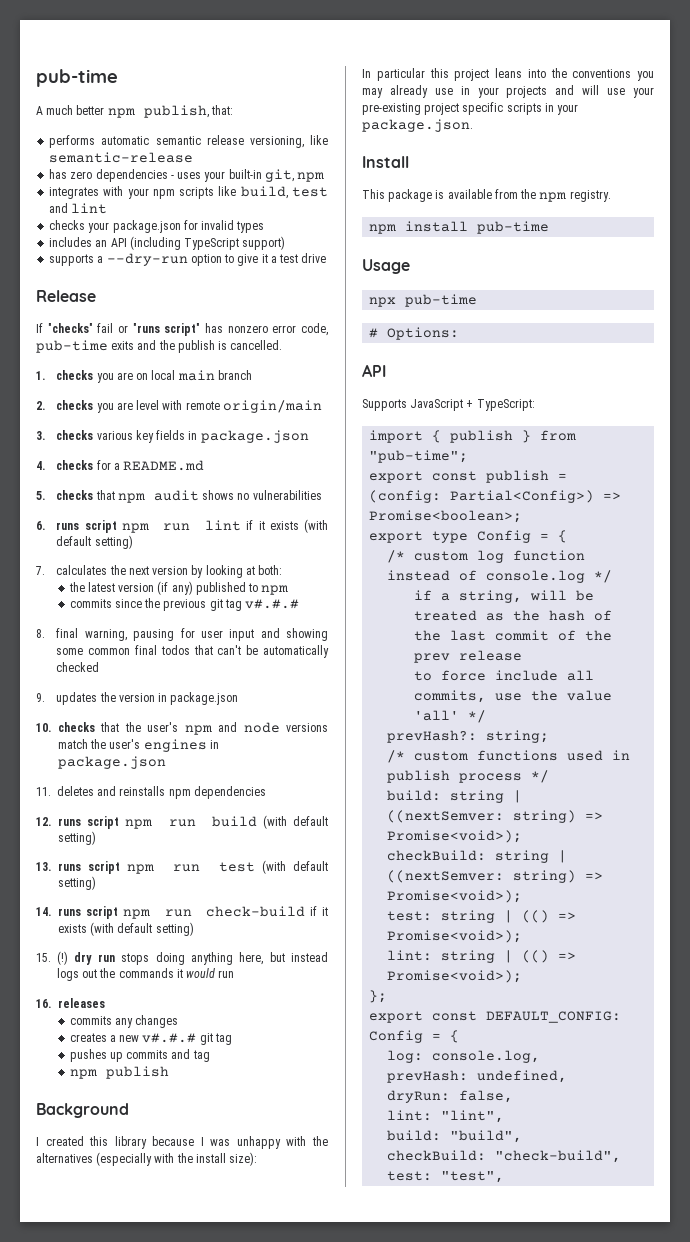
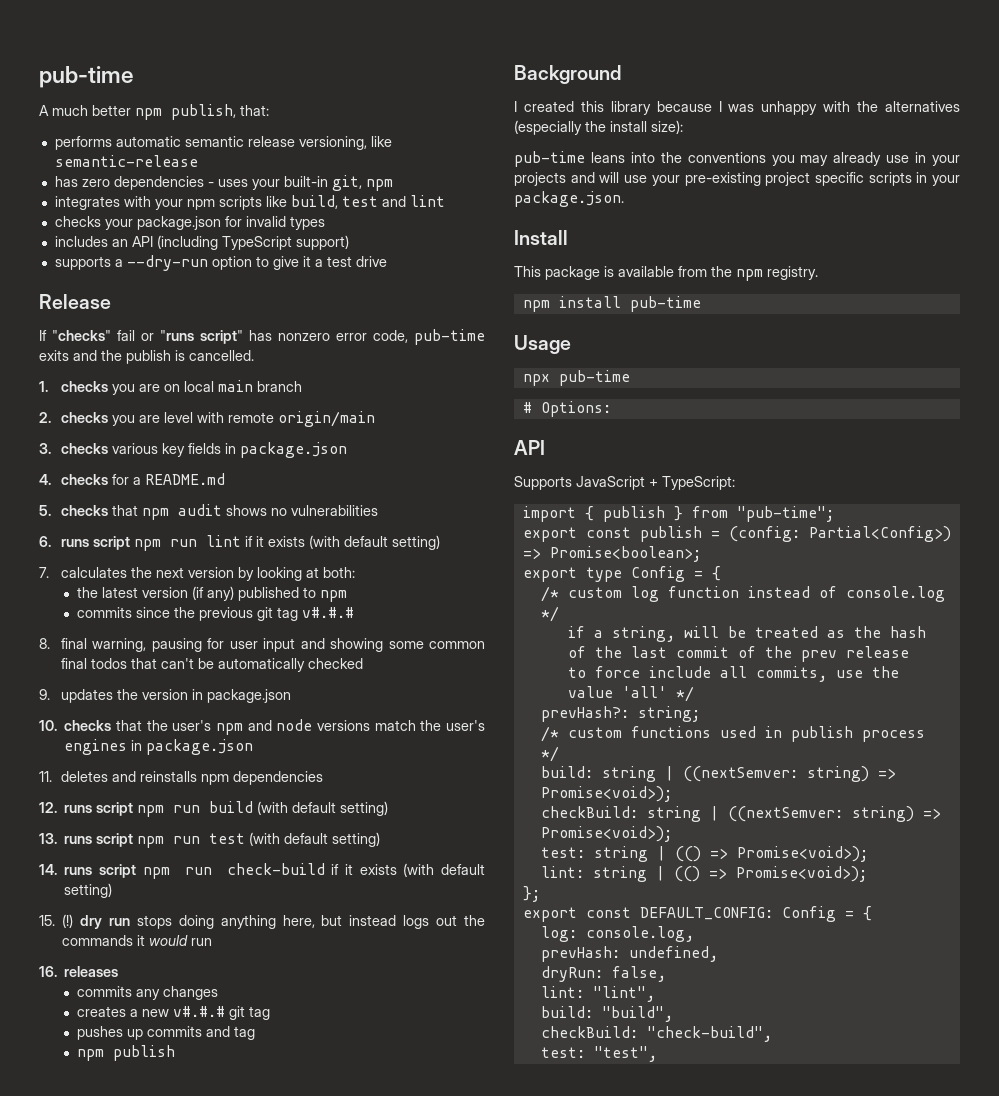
- I created this library because I was unhappy with the alternatives (especially with the install size):
+ I created this library because I was unhappy with the alternatives (especially the install size):
- In particular this project leans into the conventions you may already use in your projects and will use your pre-existing project specific scripts in your package.json.
+ pub-time leans into the conventions you may already use in your projects and will use your pre-existing project specific scripts in your package.json.

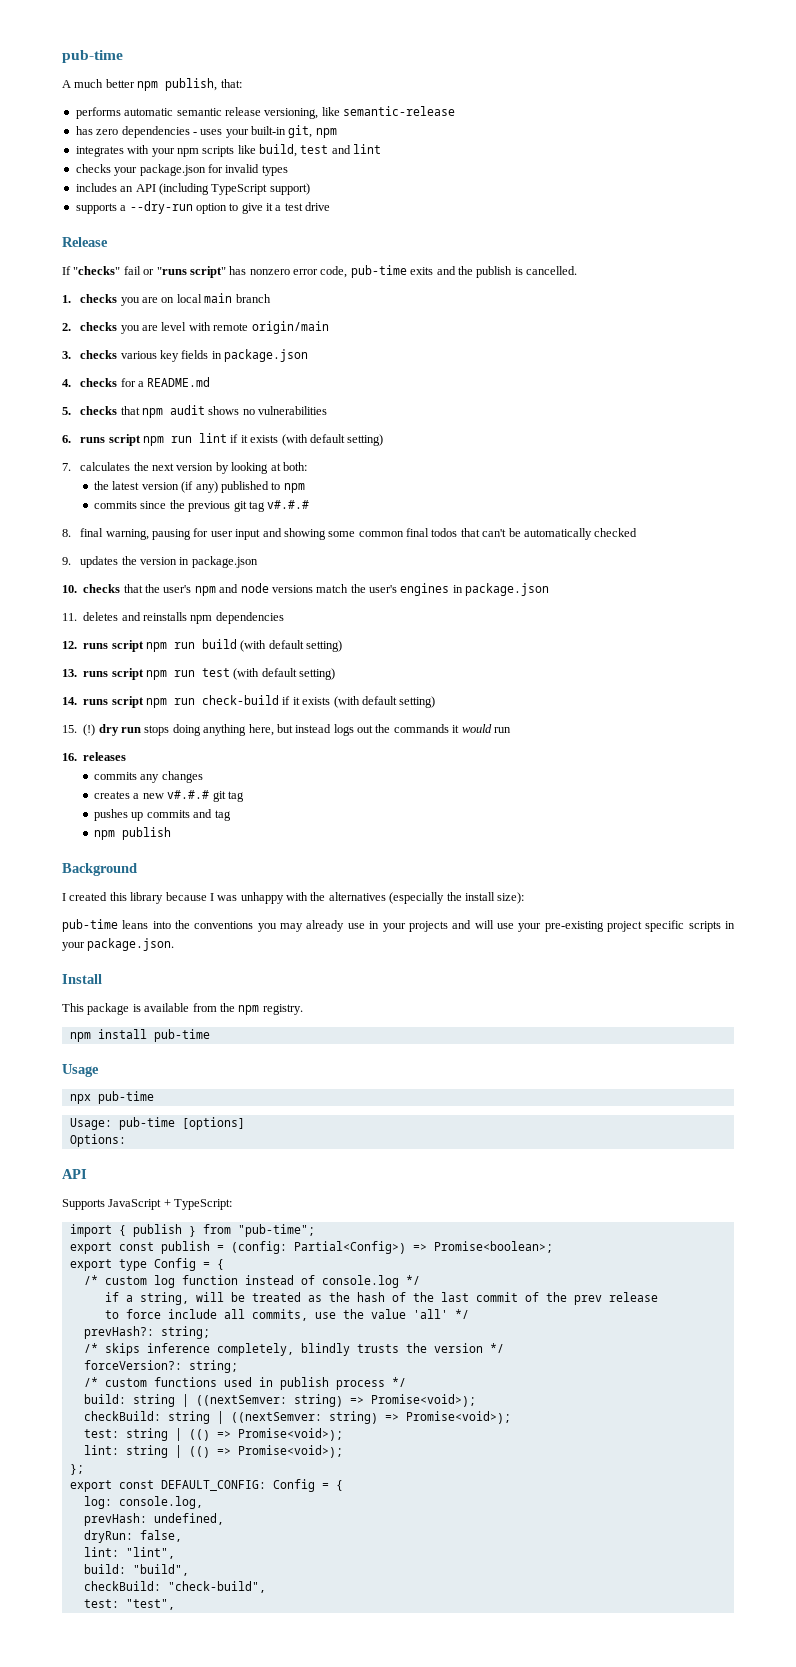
- # Options:
+ Usage: pub-time [options]
+ Options:
+ /* skips inference completely, blindly trusts the version */
+ forceVersion?: string;

